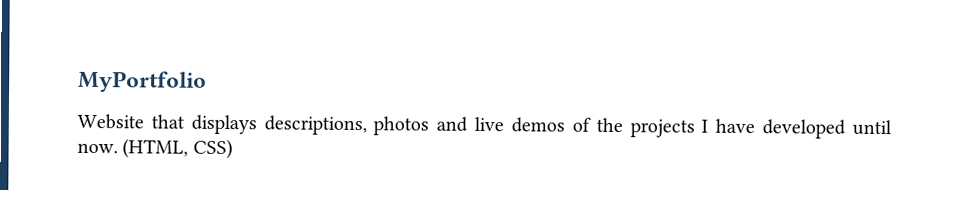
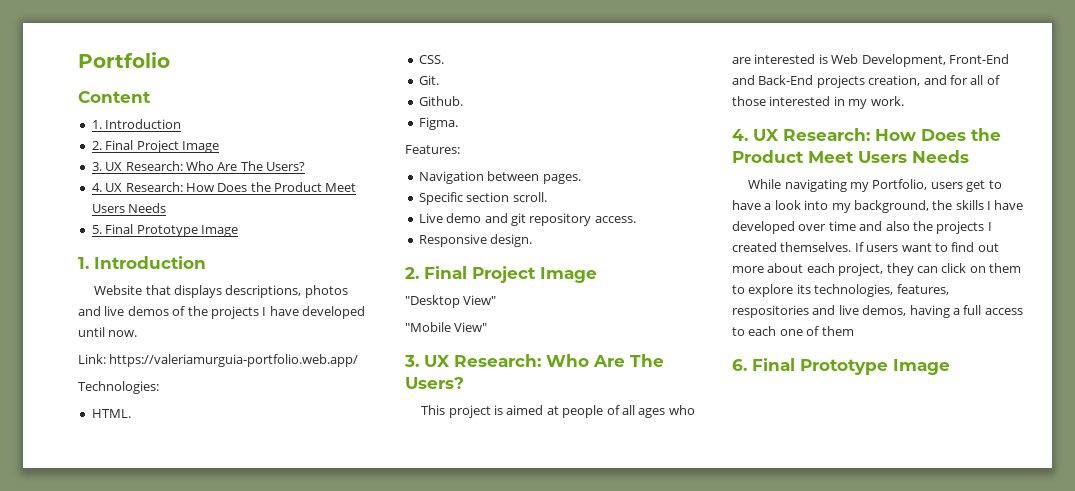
- MyPortfolio
+ Portfolio
+ Content
+ 1. Introduction
+ 2. Final Project Image
+ 3. UX Research: Who Are The Users?
+ 4. UX Research: How Does the Product Meet Users Needs
+ 5. Final Prototype Image
+ 1. Introduction
- Website that displays descriptions, photos and live demos of the projects I have developed until now. (HTML, CSS)
+ Website that displays descriptions, photos and live demos of the projects I have developed until now.
+ Link: https://valeriamurguia-portfolio.web.app/
+ Technologies:
+ HTML.
+ CSS.
+ Git.
+ Github.
+ Figma.
+ Features:
+ Navigation between pages.
+ Specific section scroll.
+ Live demo and git repository access.
+ Responsive design.
+ 2. Final Project Image
+ "Desktop View"
+ "Mobile View"
+ 3. UX Research: Who Are The Users?
+ This project is aimed at people of all ages who are interested is Web Development, Front-End and Back-End projects creation, and for all of those interested in my work.
+ 4. UX Research: How Does the Product Meet Users Needs
+ While navigating my Portfolio, users get to have a look into my background, the skills I have developed over time and also the projects I created themselves. If users want to find out more about each project, they can click on them to explore its technologies, features, respositories and live demos, having a full access to each one of them
+ 6. Final Prototype Image

